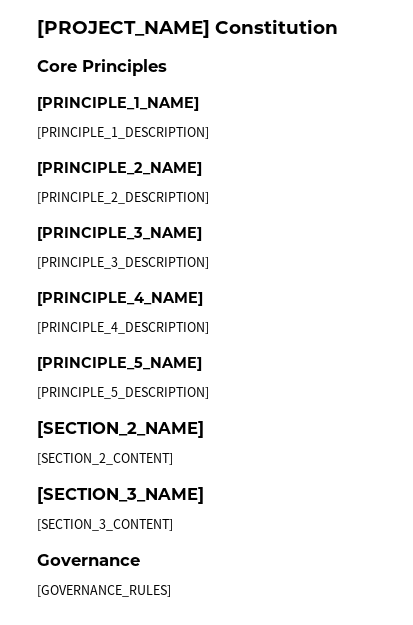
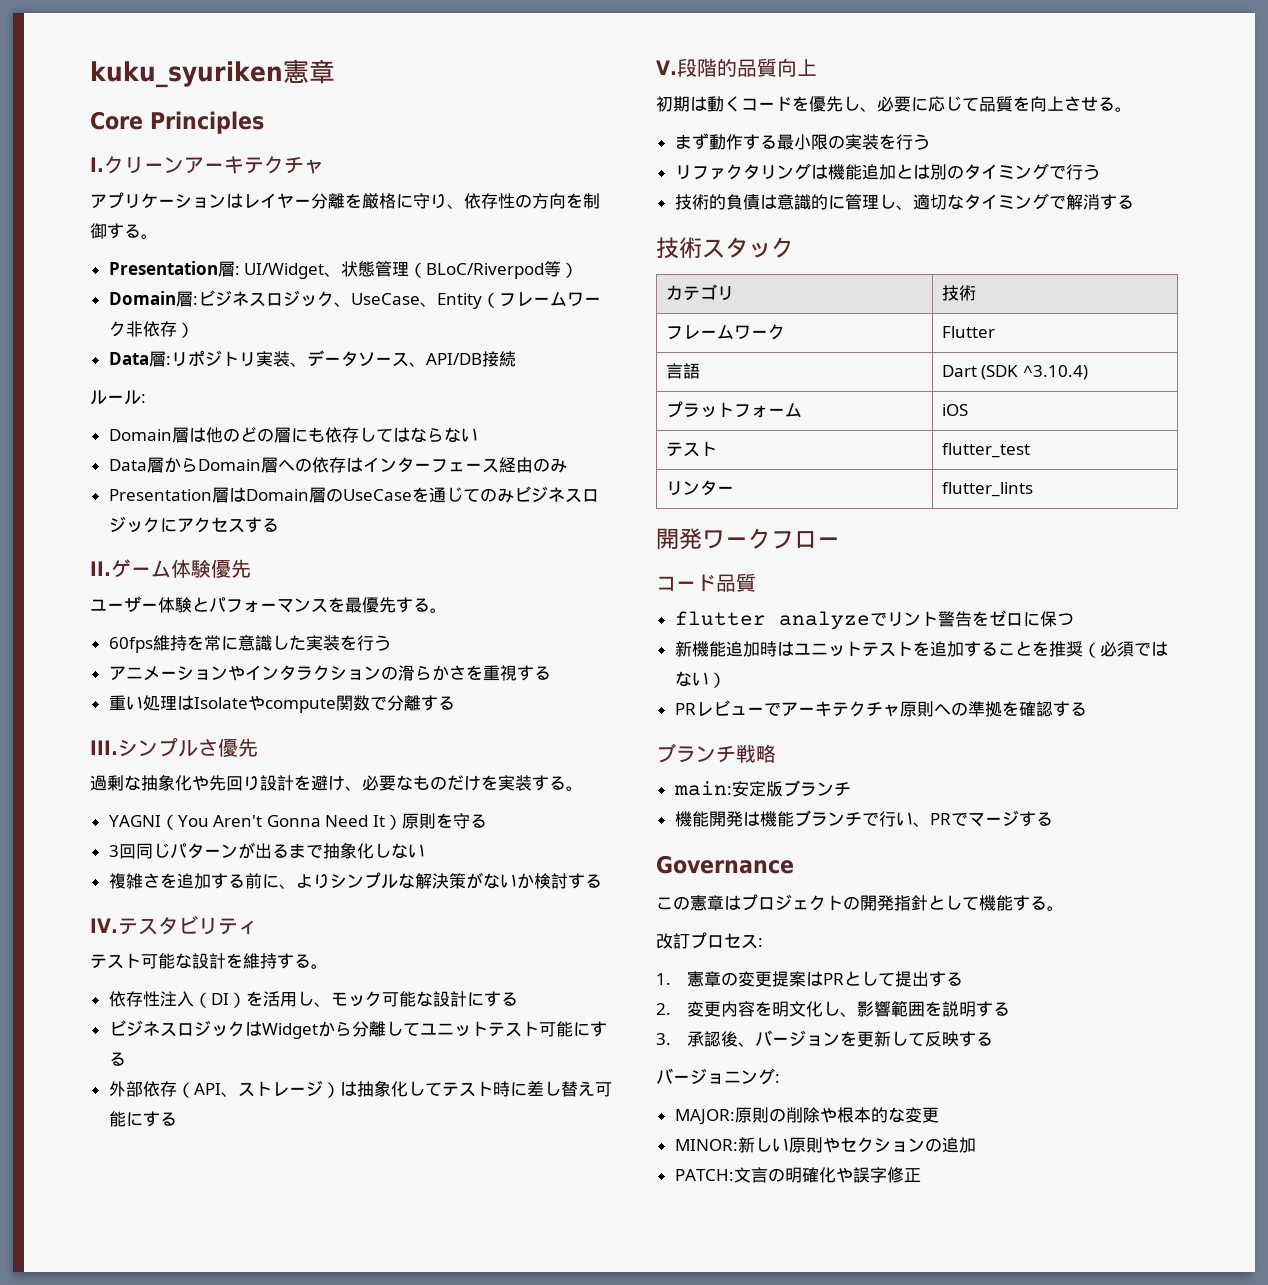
- [PROJECT_NAME] Constitution
+ kuku_syuriken憲章
- [PRINCIPLE_1_NAME]
- [PRINCIPLE_1_DESCRIPTION]
- [PRINCIPLE_2_NAME]
- [PRINCIPLE_2_DESCRIPTION]
- [PRINCIPLE_3_NAME]
- [PRINCIPLE_3_DESCRIPTION]
- [PRINCIPLE_4_NAME]
- [PRINCIPLE_4_DESCRIPTION]
- [PRINCIPLE_5_NAME]
- [PRINCIPLE_5_DESCRIPTION]
- [SECTION_2_NAME]
- [SECTION_2_CONTENT]
- [SECTION_3_NAME]
- [SECTION_3_CONTENT]
+ I.クリーンアーキテクチャ
+ アプリケーションはレイヤー分離を厳格に守り、依存性の方向を制御する。
+ Presentation層: UI/Widget、状態管理（BLoC/Riverpod等）
+ Domain層:ビジネスロジック、UseCase、Entity（フレームワーク非依存）
+ Data層:リポジトリ実装、データソース、API/DB接続
+ ルール:
+ Domain層は他のどの層にも依存してはならない
+ Data層からDomain層への依存はインターフェース経由のみ
+ Presentation層はDomain層のUseCaseを通じてのみビジネスロジックにアクセスする
+ II.ゲーム体験優先
+ ユーザー体験とパフォーマンスを最優先する。
+ 60fps維持を常に意識した実装を行う
+ アニメーションやインタラクションの滑らかさを重視する
+ 重い処理はIsolateやcompute関数で分離する
+ III.シンプルさ優先
+ 過剰な抽象化や先回り設計を避け、必要なものだけを実装する。
+ YAGNI（You Aren't Gonna Need It）原則を守る
+ 3回同じパターンが出るまで抽象化しない
+ 複雑さを追加する前に、よりシンプルな解決策がないか検討する
+ IV.テスタビリティ
+ テスト可能な設計を維持する。
+ 依存性注入（DI）を活用し、モック可能な設計にする
+ ビジネスロジックはWidgetから分離してユニットテスト可能にする
+ 外部依存（API、ストレージ）は抽象化してテスト時に差し替え可能にする
+ V.段階的品質向上
+ 初期は動くコードを優先し、必要に応じて品質を向上させる。
+ まず動作する最小限の実装を行う
+ リファクタリングは機能追加とは別のタイミングで行う
+ 技術的負債は意識的に管理し、適切なタイミングで解消する
+ 技術スタック
+ カテゴリ | 技術
+ フレームワーク | Flutter
+ 言語 | Dart (SDK ^3.10.4)
+ プラットフォーム | iOS
+ テスト | flutter_test
+ リンター | flutter_lints
+ 開発ワークフロー
+ コード品質
+ flutter analyzeでリント警告をゼロに保つ
+ 新機能追加時はユニットテストを追加することを推奨（必須ではない）
+ PRレビューでアーキテクチャ原則への準拠を確認する
+ ブランチ戦略
+ main:安定版ブランチ
+ 機能開発は機能ブランチで行い、PRでマージする
  Governance
- [GOVERNANCE_RULES]
+ この憲章はプロジェクトの開発指針として機能する。
+ 改訂プロセス:
+ 1.憲章の変更提案はPRとして提出する
+ 2.変更内容を明文化し、影響範囲を説明する
+ 3.承認後、バージョンを更新して反映する
+ バージョニング:
+ MAJOR:原則の削除や根本的な変更
+ MINOR:新しい原則やセクションの追加
+ PATCH:文言の明確化や誤字修正

